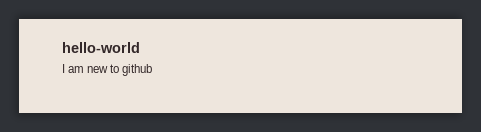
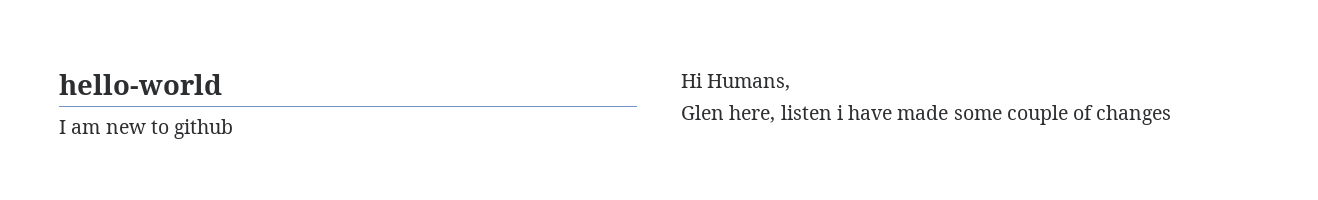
+ Hi Humans,
+ Glen here, listen i have made some couple of changes

